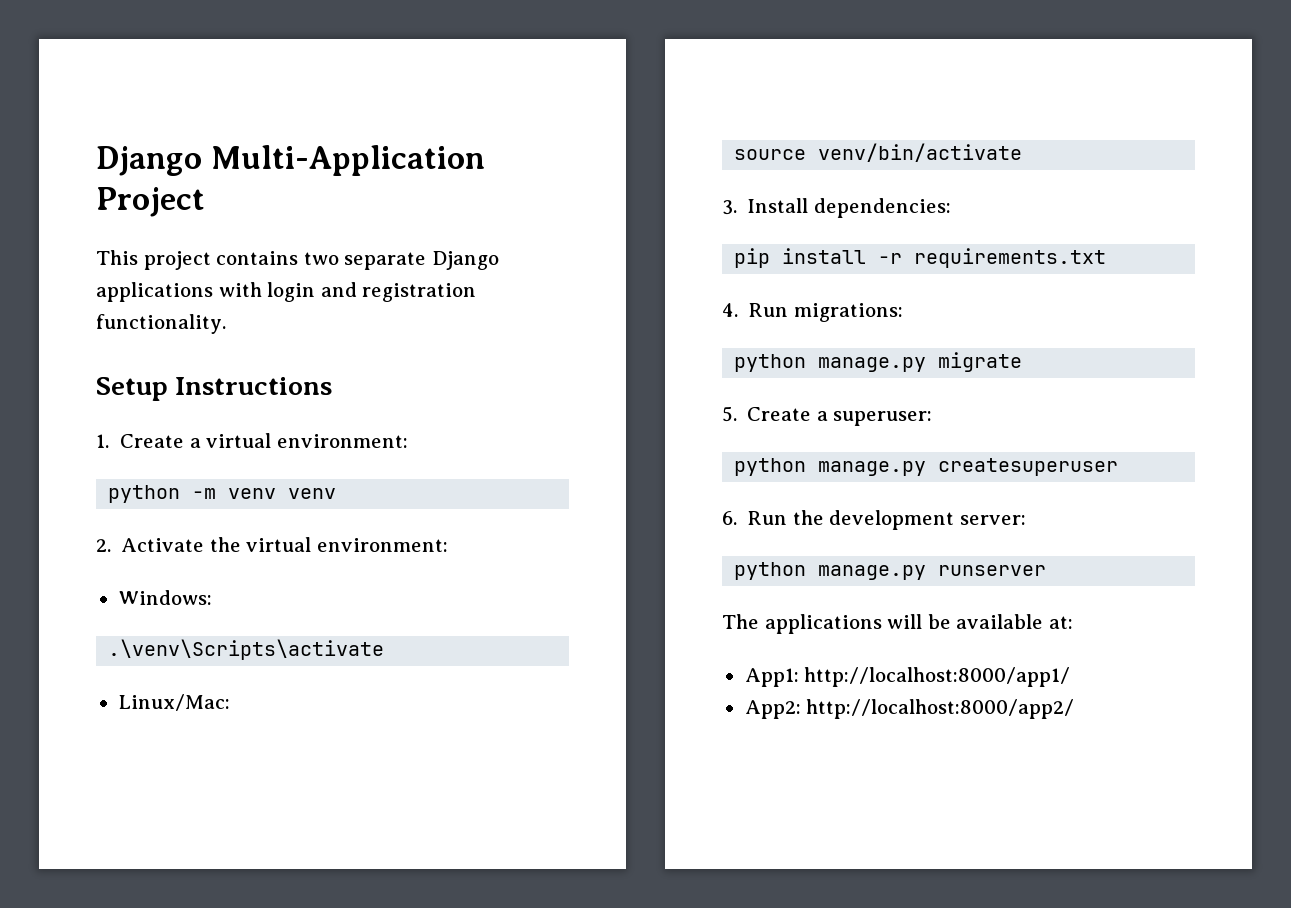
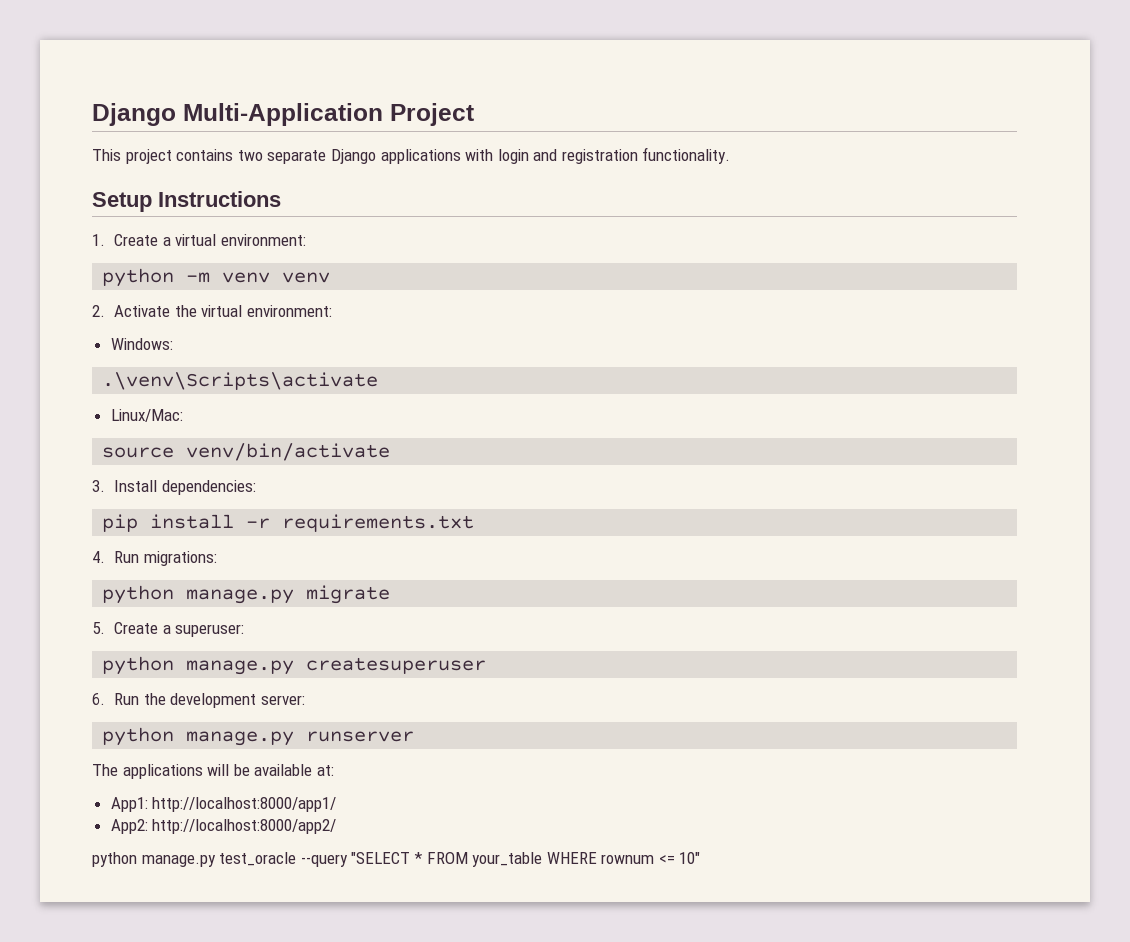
+ python manage.py test_oracle --query "SELECT * FROM your_table WHERE rownum <= 10"

